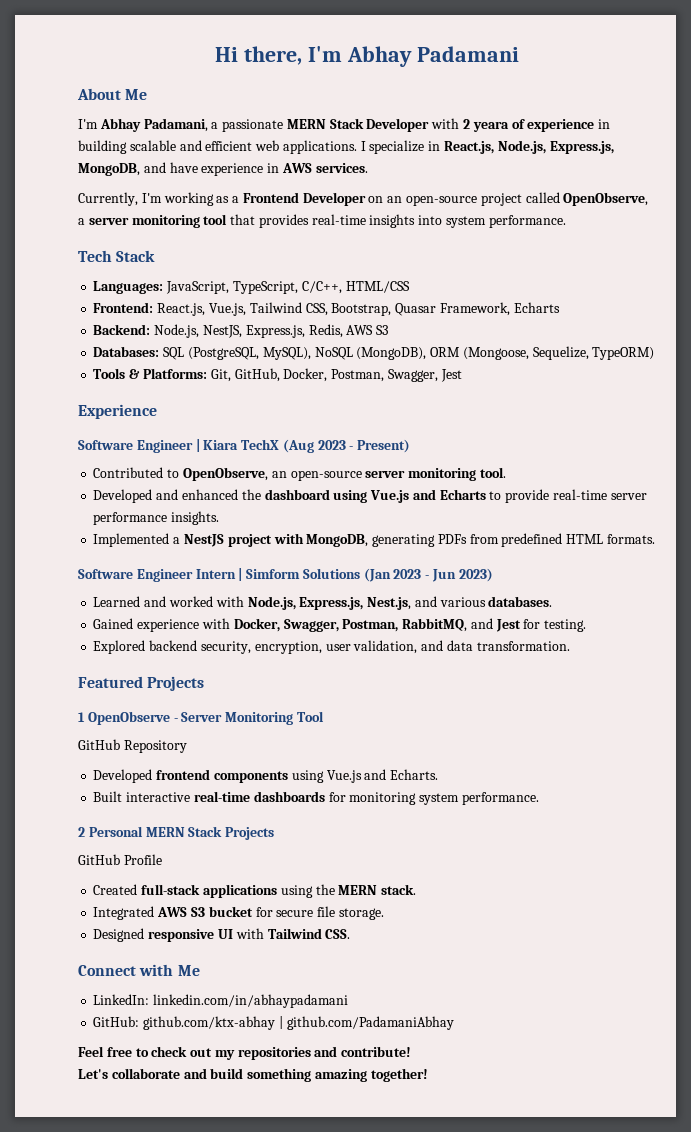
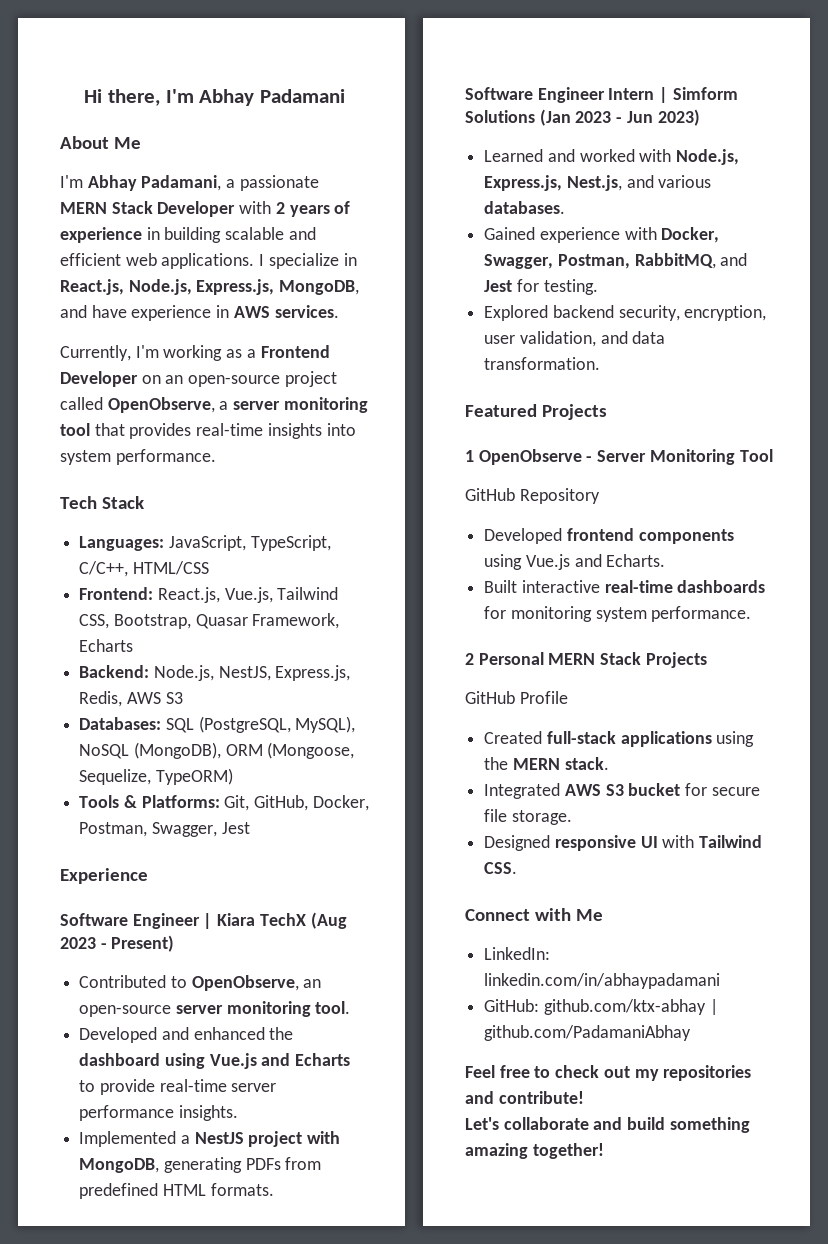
- I'm Abhay Padamani, a passionate MERN Stack Developer with 2 yeara of experience in building scalable and efficient web applications.
+ I'm Abhay Padamani, a passionate MERN Stack Developer with 2 years of experience in building scalable and efficient web applications.

